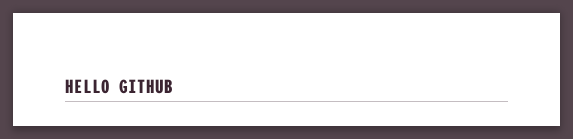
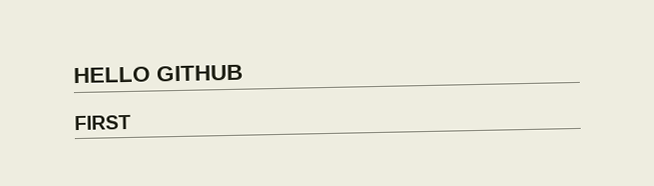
+ FIRST

